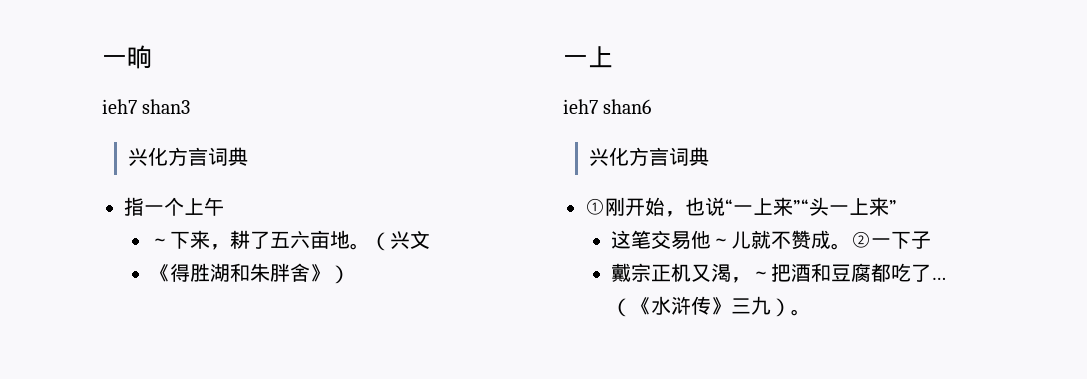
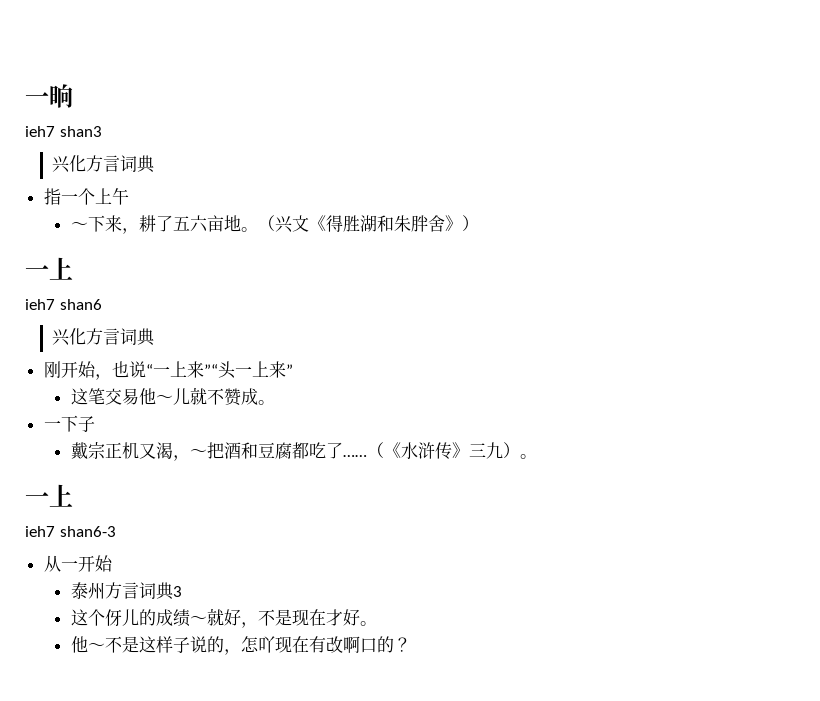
- （兴文
- 《得胜湖和朱胖舍》）
+ （兴文《得胜湖和朱胖舍》）
- ①刚开始，也说“一上来”“头一上来”
+ 刚开始，也说“一上来”“头一上来”
- 这笔交易他～儿就不赞成。②一下子
+ 这笔交易他～儿就不赞成。
+ 一下子
- 戴宗正机又渴，～把酒和豆腐都吃了…
+ 戴宗正机又渴，～把酒和豆腐都吃了……
  （《水浒传》三九）。
+ 一上
+ ieh7 shan6-3
+ 从一开始
+ 泰州方言词典3
+ 这个伢儿的成绩～就好，不是现在才好。
+ 他～不是这样子说的，怎吖现在有改啊口的？

